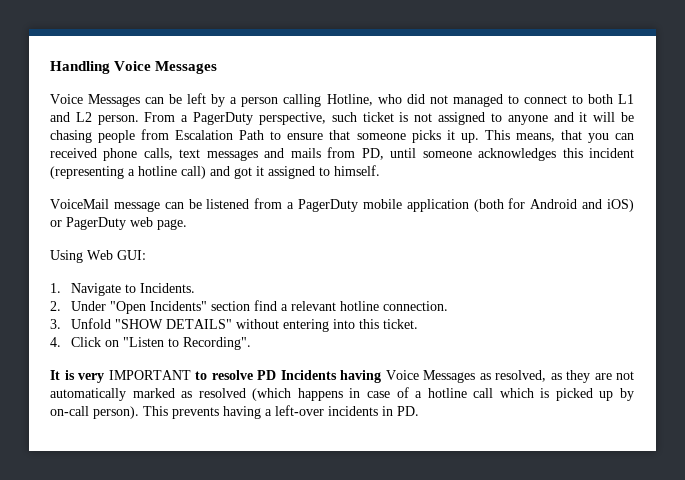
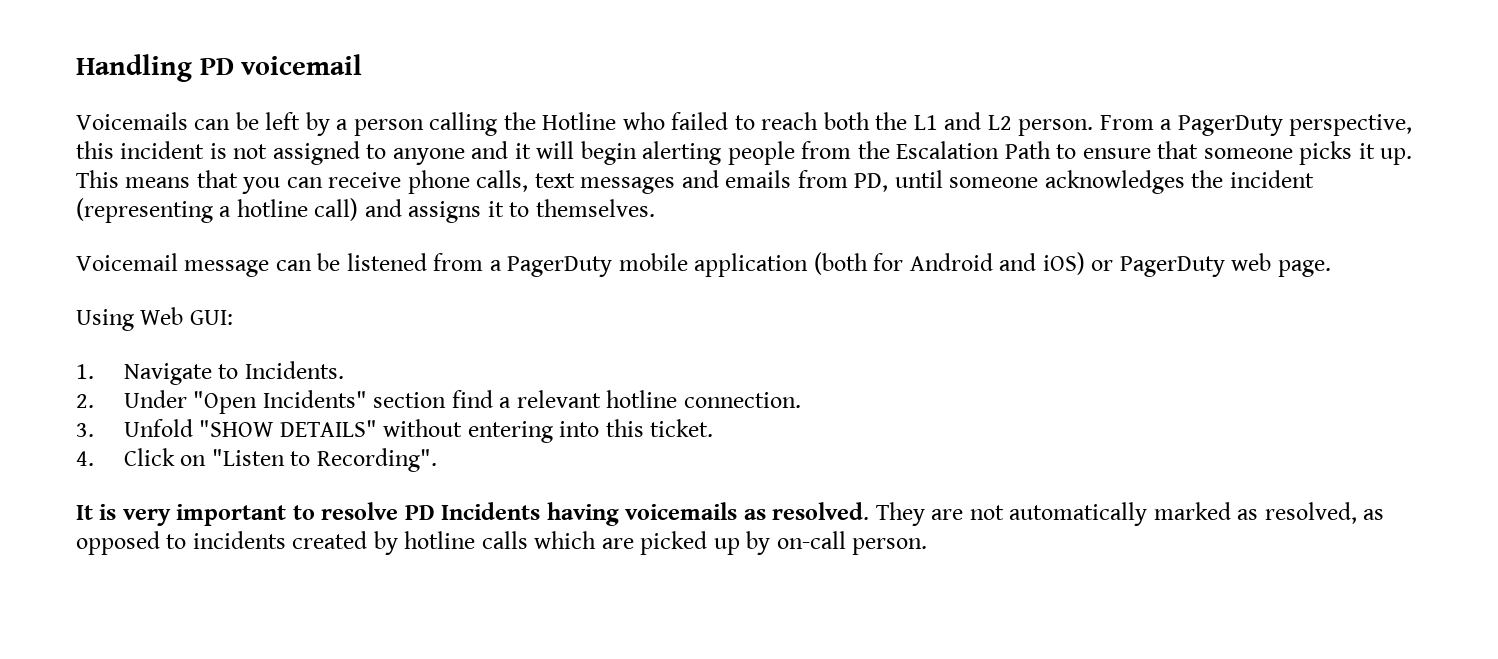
- Handling Voice Messages
- Voice Messages can be left by a person calling Hotline, who did not managed to connect to both L1 and L2 person.
+ Handling PD voicemail
+ Voicemails can be left by a person calling the Hotline who failed to reach both the L1 and L2 person.
- From a PagerDuty perspective, such ticket is not assigned to anyone and it will be chasing people from Escalation Path to ensure that someone picks it up.
+ From a PagerDuty perspective, this incident is not assigned to anyone and it will begin alerting people from the Escalation Path to ensure that someone picks it up.
- This means, that you can received phone calls, text messages and mails from PD, until someone acknowledges this incident (representing a hotline call) and got it assigned to himself.
- VoiceMail message can be listened from a PagerDuty mobile application (both for Android and iOS) or PagerDuty web page.
+ This means that you can receive phone calls, text messages and emails from PD, until someone acknowledges the incident (representing a hotline call) and assigns it to themselves.
+ Voicemail message can be listened from a PagerDuty mobile application (both for Android and iOS) or PagerDuty web page.
- It is very IMPORTANT to resolve PD Incidents having Voice Messages as resolved, as they are not automatically marked as resolved (which happens in case of a hotline call which is picked up by on-call person). This prevents having a left-over incidents in PD.
+ It is very important to resolve PD Incidents having voicemails as resolved. They are not automatically marked as resolved, as opposed to incidents created by hotline calls which are picked up by on-call person.

